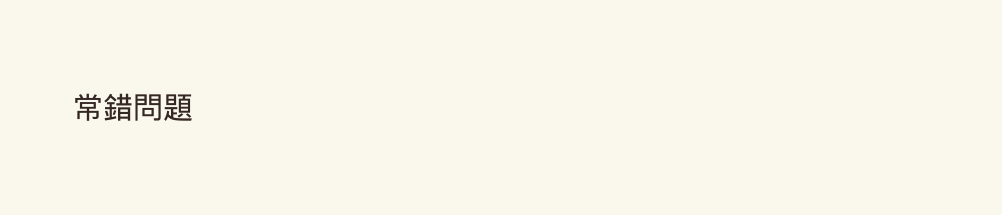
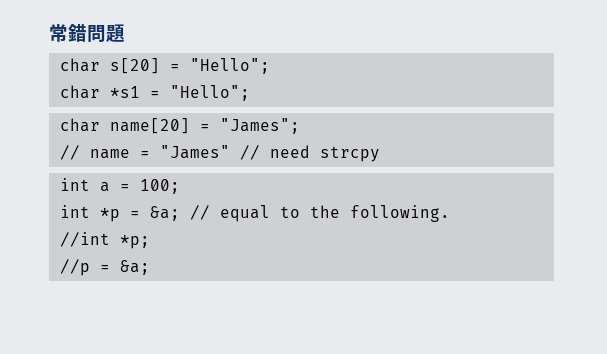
+ char s[20] = "Hello";
+ char *s1 = "Hello";
+ char name[20] = "James";
+ // name = "James" // need strcpy
+ int a = 100;
+ int *p = &a; // equal to the following.
+ //int *p;
+ //p = &a;

